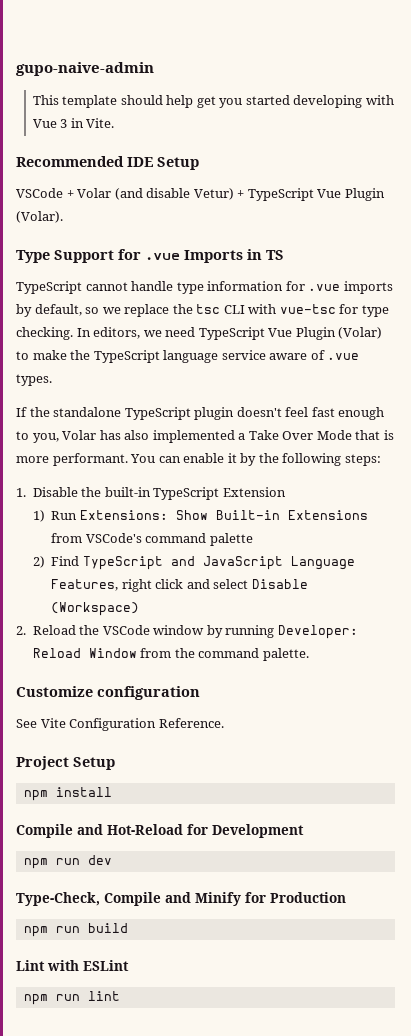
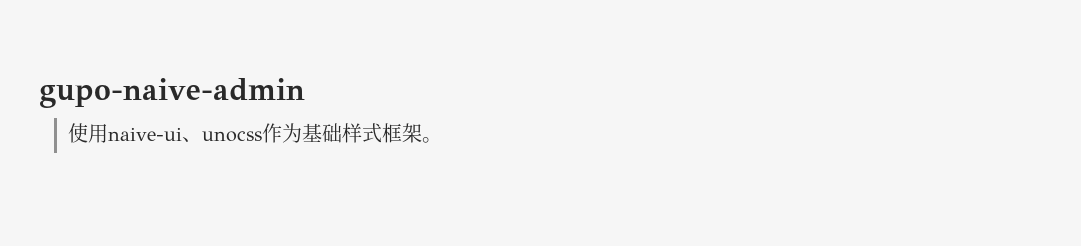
- This template should help get you started developing with Vue 3 in Vite.
- Recommended IDE Setup
- VSCode + Volar (and disable Vetur) + TypeScript Vue Plugin (Volar).
- Type Support for .vue Imports in TS
- TypeScript cannot handle type information for .vue imports by default, so we replace the tsc CLI with vue-tsc for type checking. In editors, we need TypeScript Vue Plugin (Volar) to make the TypeScript language service aware of .vue types.
- If the standalone TypeScript plugin doesn't feel fast enough to you, Volar has also implemented a Take Over Mode that is more performant. You can enable it by the following steps:
- 1. Disable the built-in TypeScript Extension
- 1) Run Extensions: Show Built-in Extensions from VSCode's command palette
- 2) Find TypeScript and JavaScript Language Features, right click and select Disable (Workspace)
- 2. Reload the VSCode window by running Developer: Reload Window from the command palette.
- Customize configuration
- See Vite Configuration Reference.
- Project Setup
- npm install
- Compile and Hot-Reload for Development
- npm run dev
- Type-Check, Compile and Minify for Production
- npm run build
- Lint with ESLint
- npm run lint
+ 使用naive-ui、unocss作为基础样式框架。

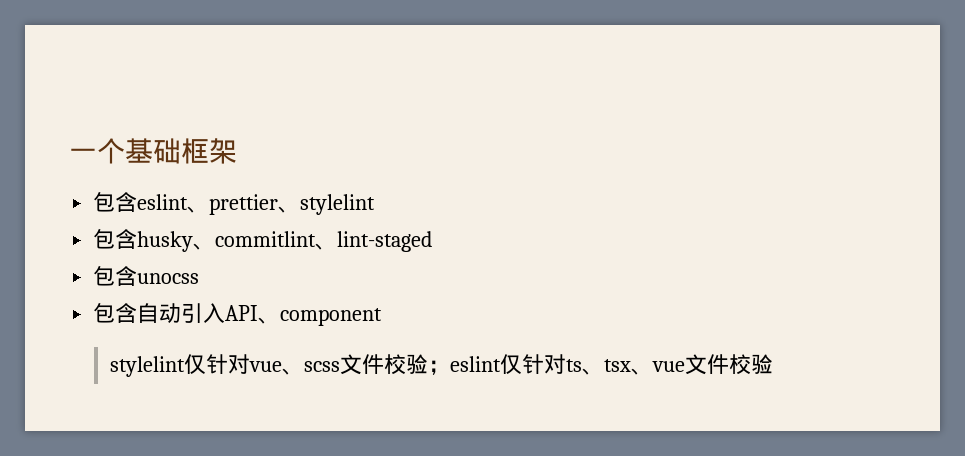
- gupo-naive-admin
- 使用naive-ui、unocss作为基础样式框架。
+ 一个基础框架
+ 包含eslint、prettier、stylelint
+ 包含husky、commitlint、lint-staged
+ 包含unocss
+ 包含自动引入API、component
+ stylelint仅针对vue、scss文件校验；eslint仅针对ts、tsx、vue文件校验

